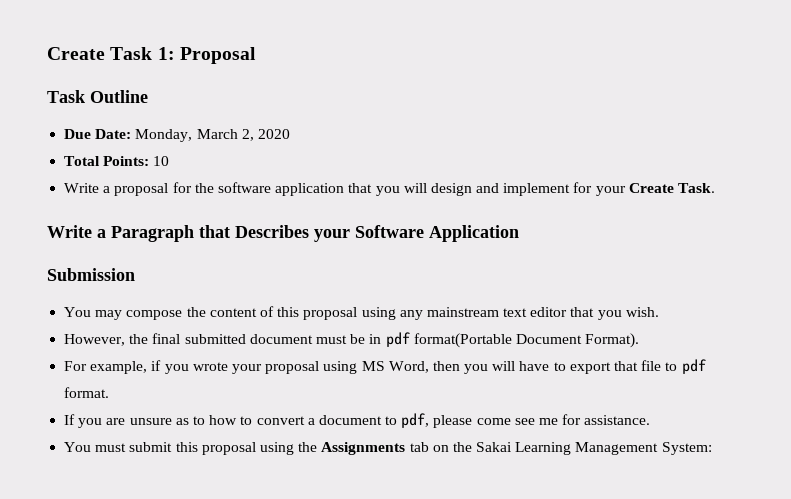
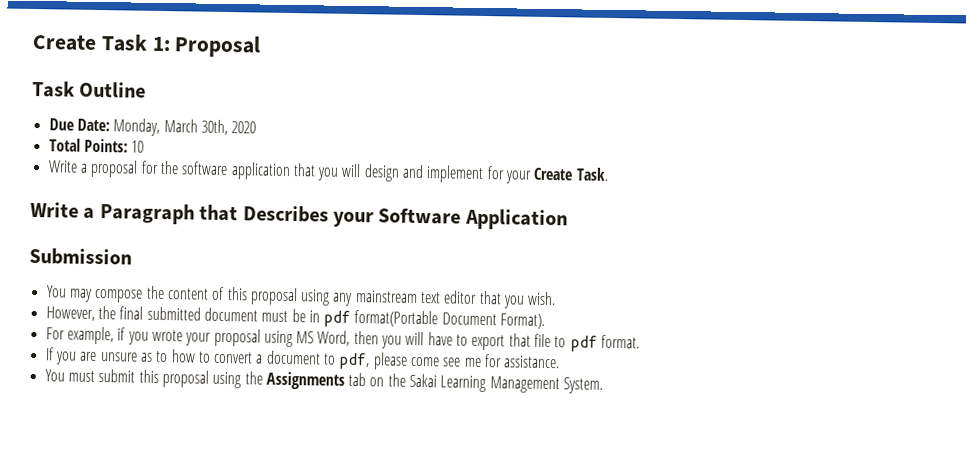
- Due Date: Monday, March 2, 2020
+ Due Date: Monday, March 30th, 2020
- You must submit this proposal using the Assignments tab on the Sakai Learning Management System:
+ You must submit this proposal using the Assignments tab on the Sakai Learning Management System.

